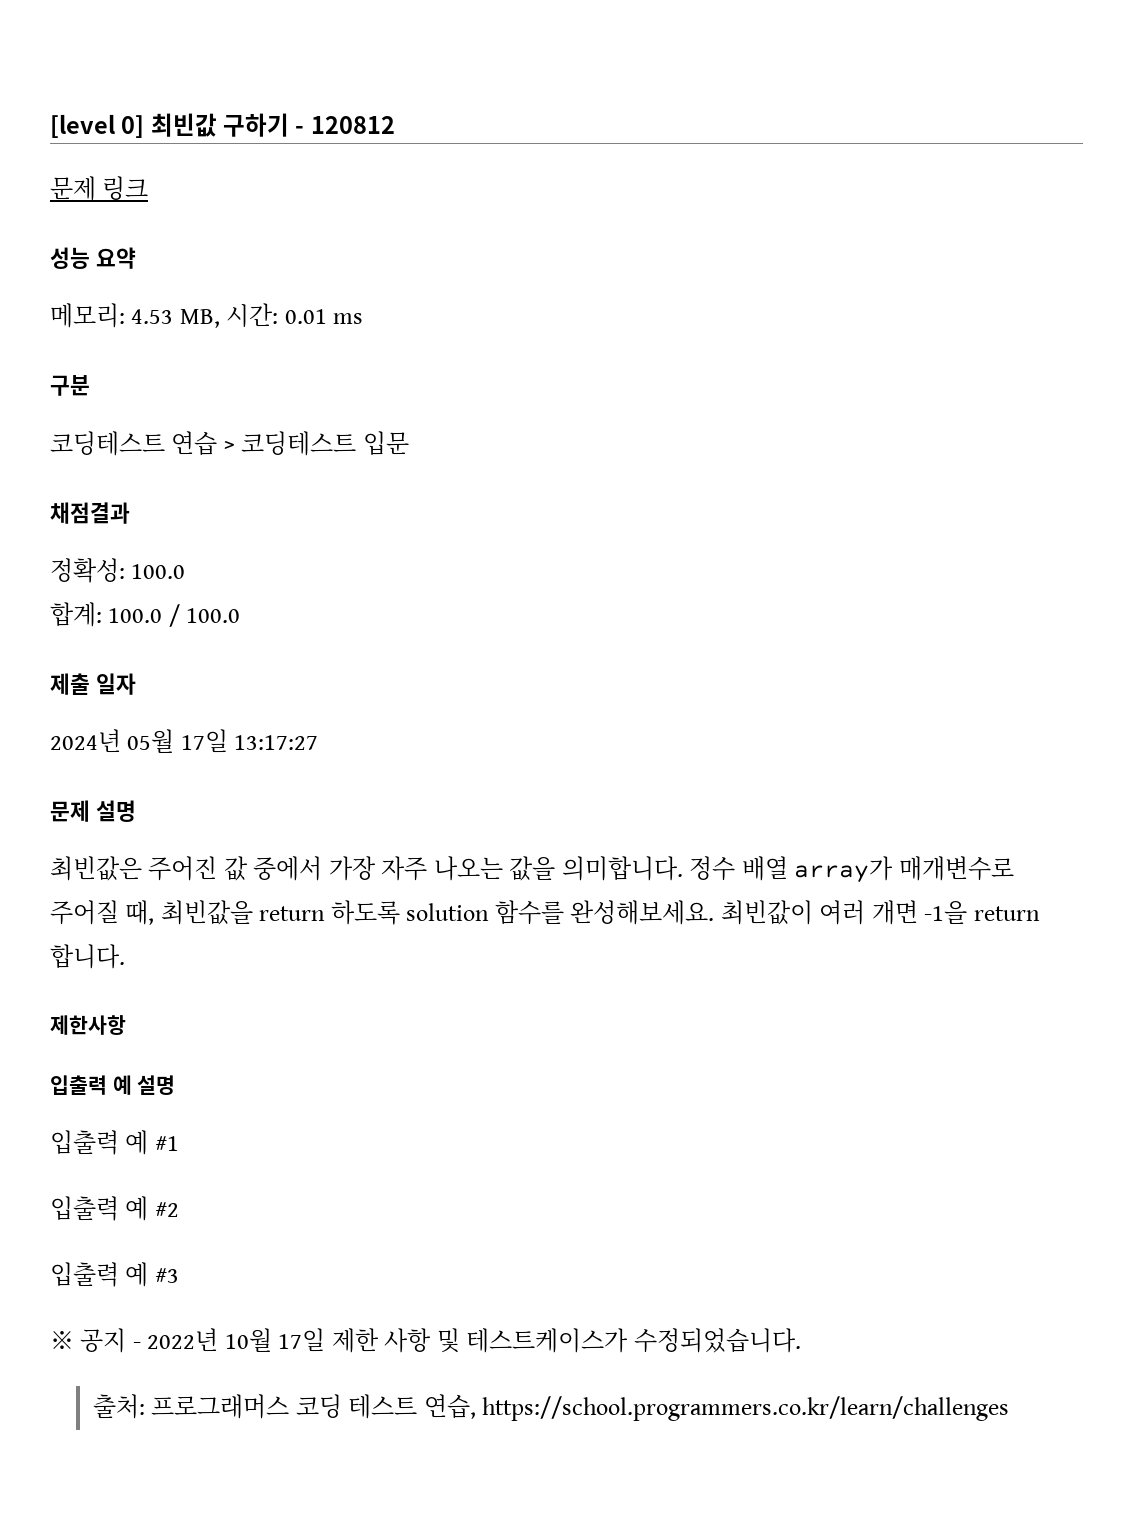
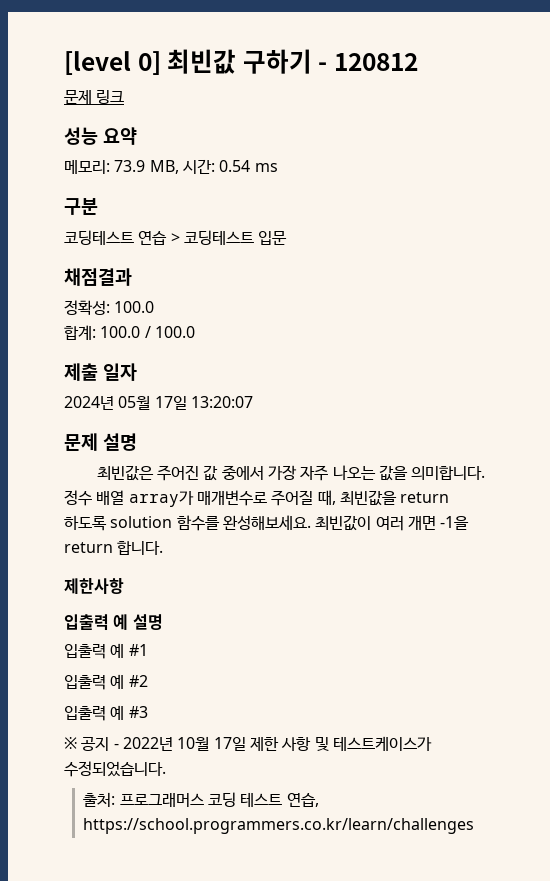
- 메모리: 4.53 MB, 시간: 0.01 ms
+ 메모리: 73.9 MB, 시간: 0.54 ms
- 2024년 05월 17일 13:17:27
+ 2024년 05월 17일 13:20:07

